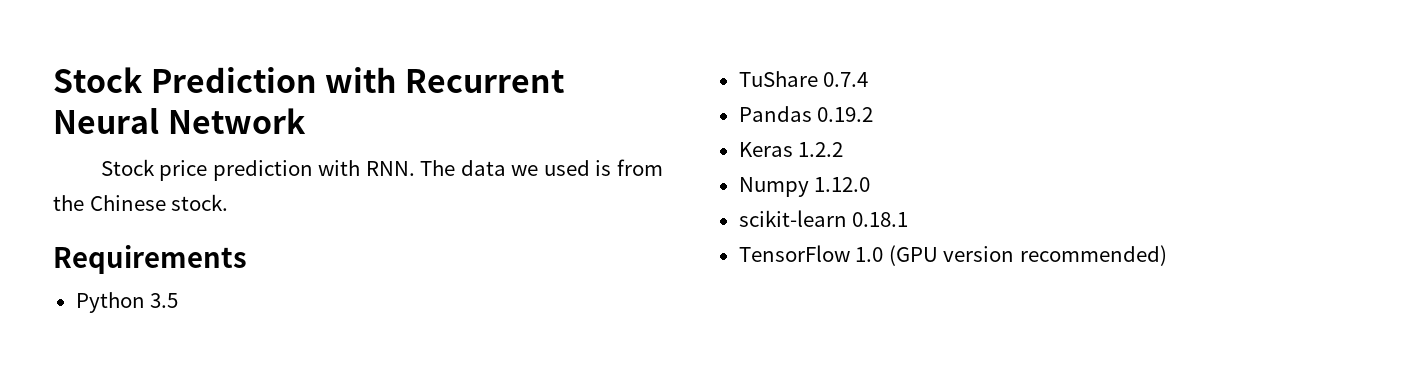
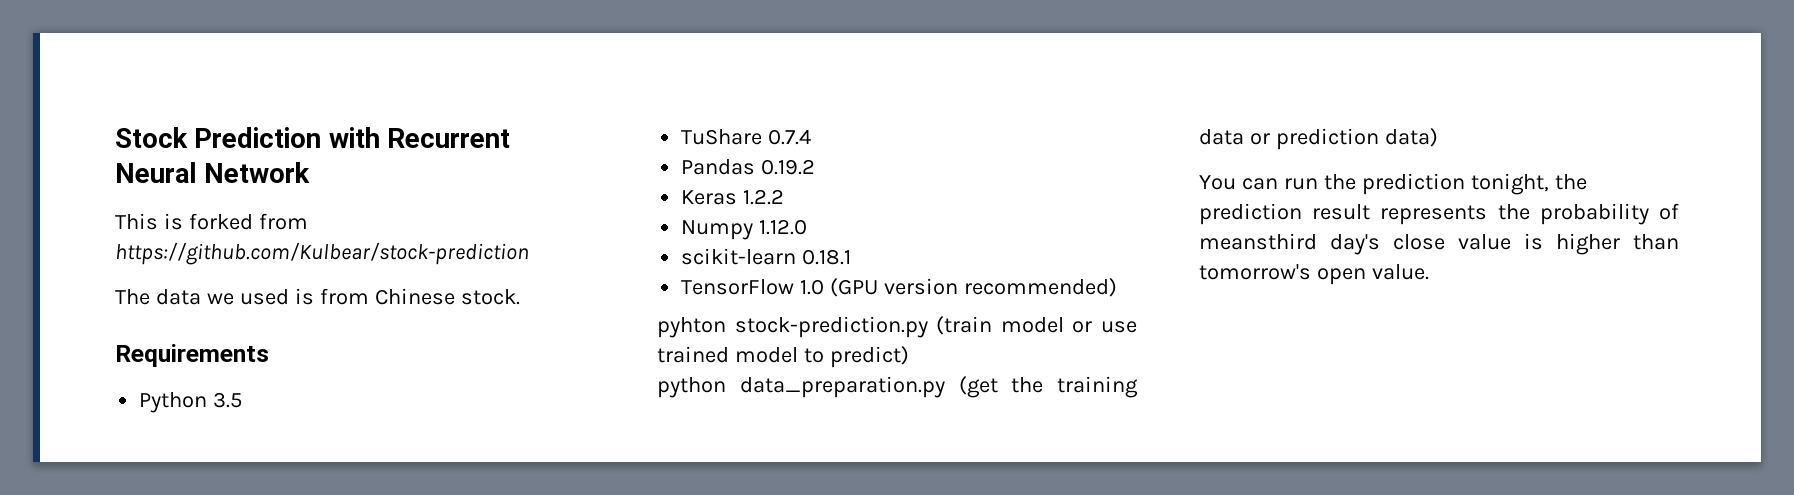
- Stock price prediction with RNN. The data we used is from the Chinese stock.
+ This is forked from https://github.com/Kulbear/stock-prediction
+ The data we used is from Chinese stock.
+ pyhton stock-prediction.py (train model or use trained model to predict)
+ python data_preparation.py (get the training data or prediction data)
+ You can run the prediction tonight, the prediction result represents the probability of meansthird day's close value is higher than tomorrow's open value.

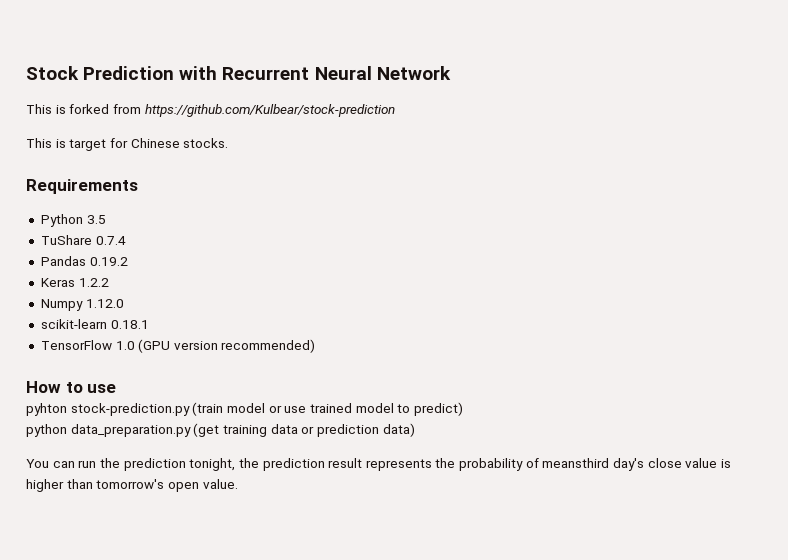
- The data we used is from Chinese stock.
+ This is target for Chinese stocks.
+ How to use
- python data_preparation.py (get the training data or prediction data)
+ python data_preparation.py (get training data or prediction data)

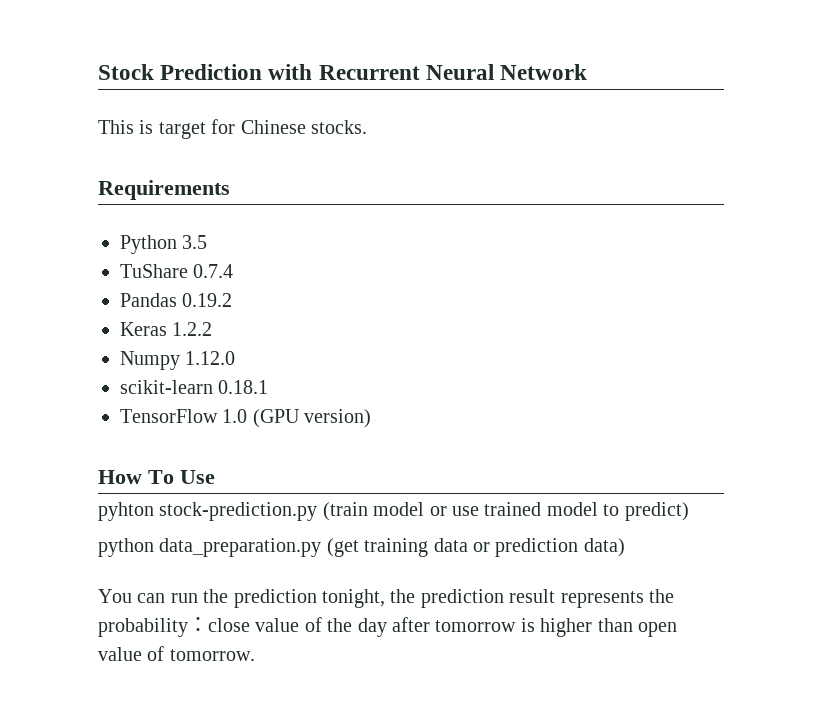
- This is forked from https://github.com/Kulbear/stock-prediction
- TensorFlow 1.0 (GPU version recommended)
+ TensorFlow 1.0 (GPU version)
- How to use
+ How To Use
- You can run the prediction tonight, the prediction result represents the probability of meansthird day's close value is higher than tomorrow's open value.
+ You can run the prediction tonight, the prediction result represents the probability：close value of the day after tomorrow is higher than open value of tomorrow.

